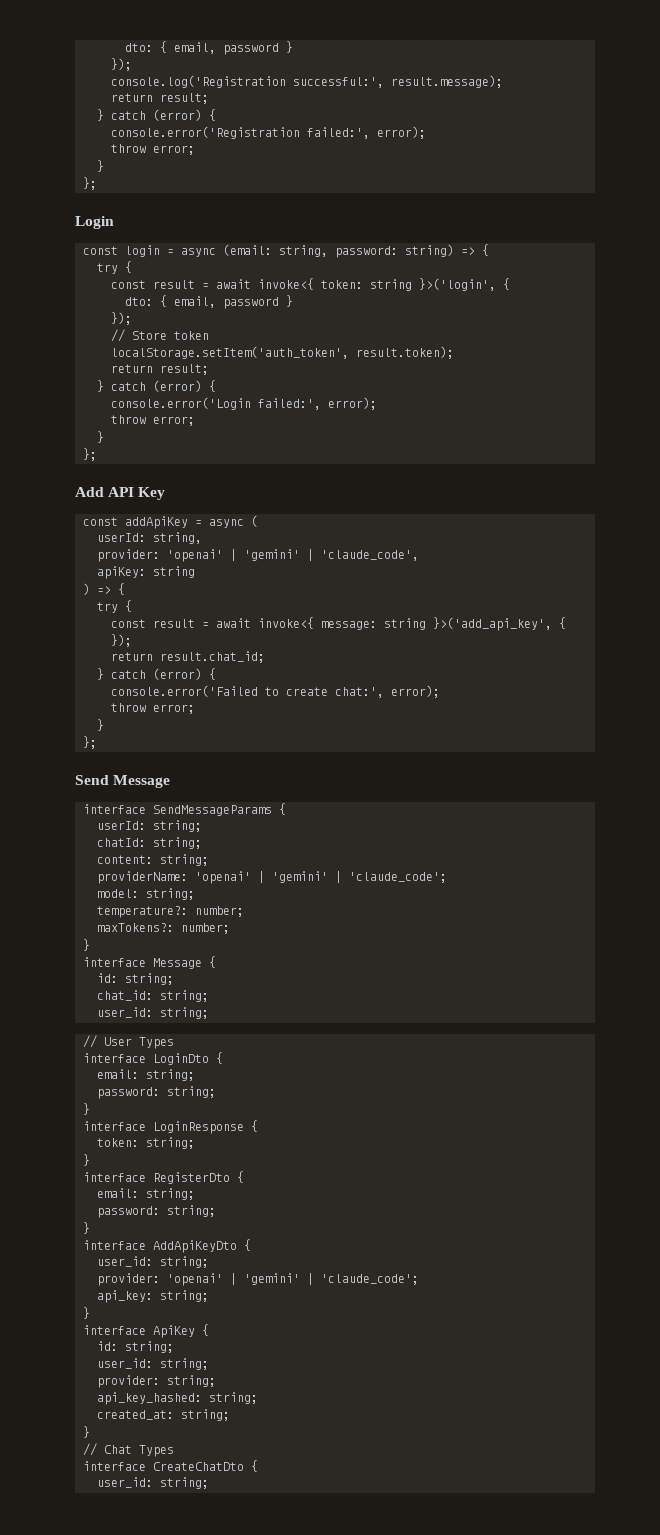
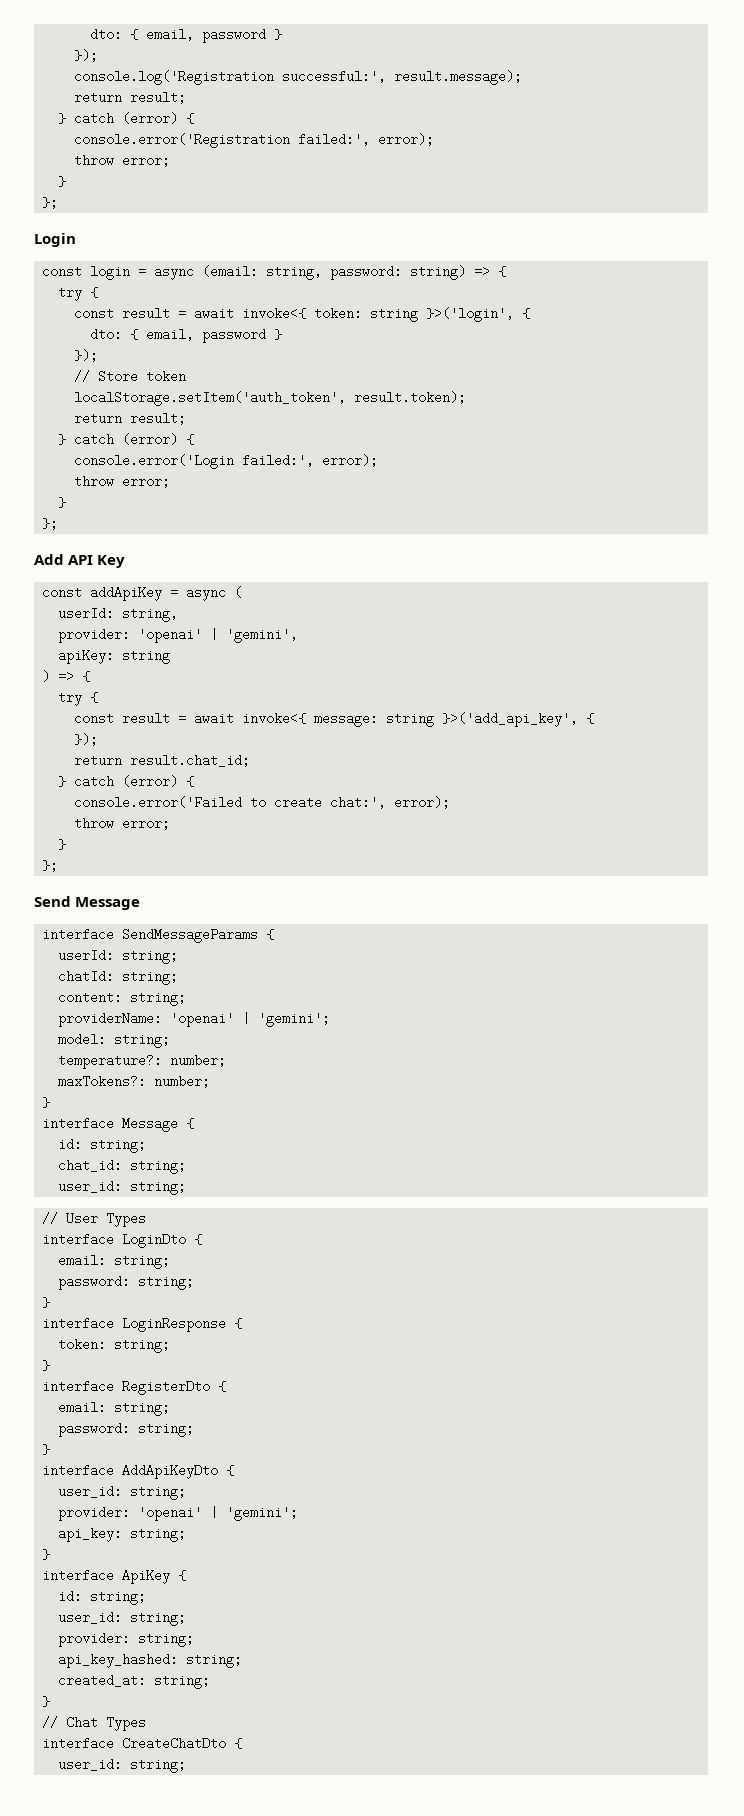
- provider: 'openai' | 'gemini' | 'claude_code',
+ provider: 'openai' | 'gemini',
- providerName: 'openai' | 'gemini' | 'claude_code';
+ providerName: 'openai' | 'gemini';
- provider: 'openai' | 'gemini' | 'claude_code';
+ provider: 'openai' | 'gemini';

